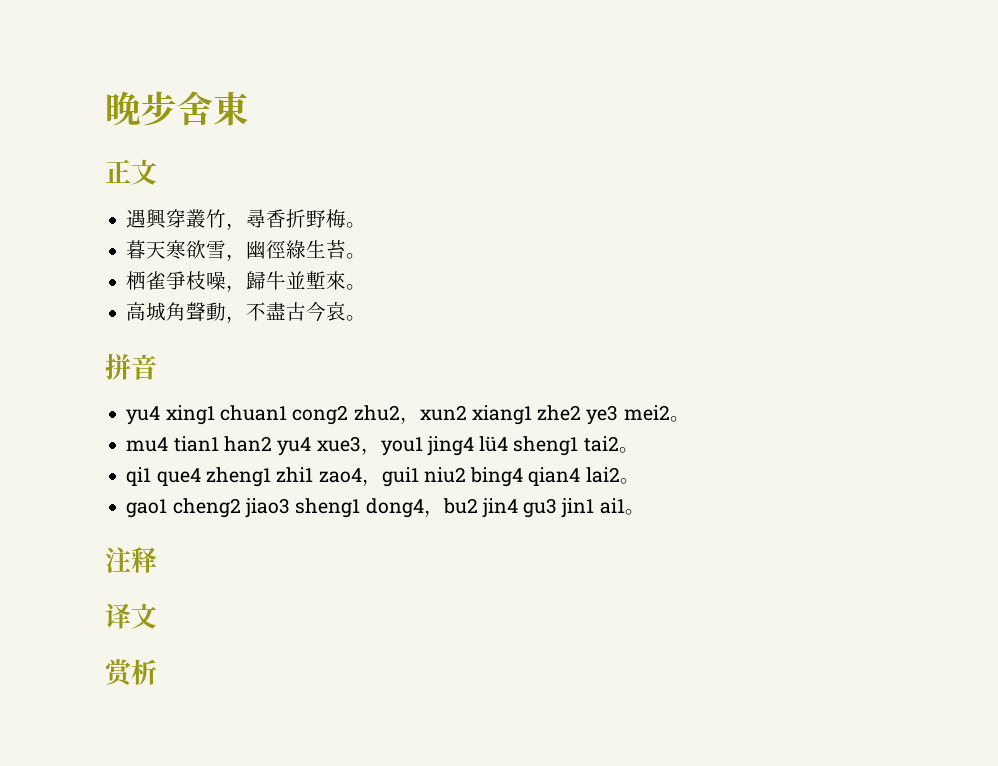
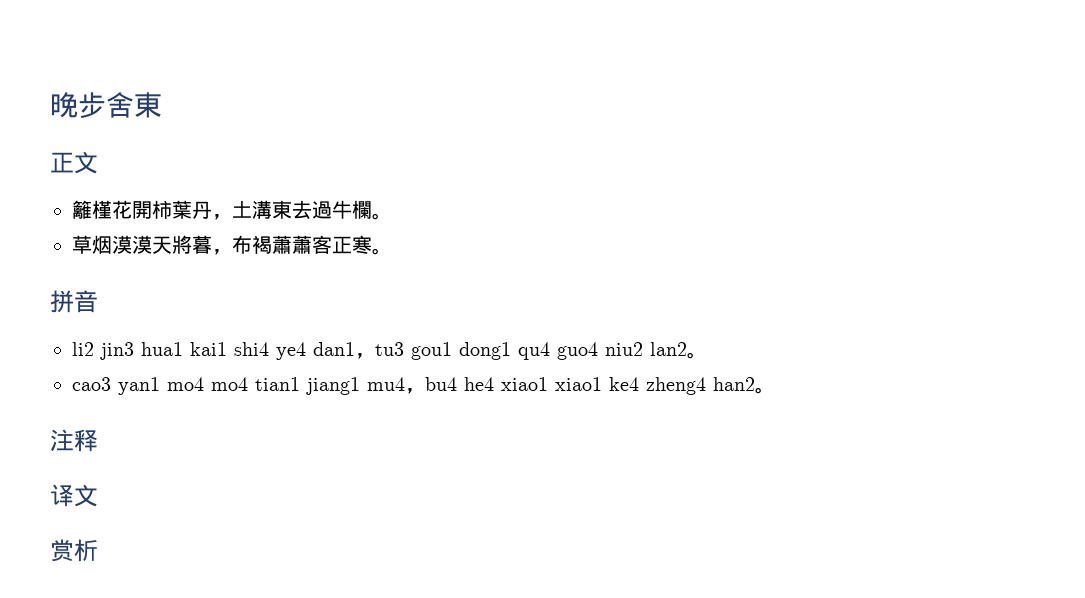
- 遇興穿叢竹，尋香折野梅。
- 暮天寒欲雪，幽徑綠生苔。
- 栖雀爭枝噪，歸牛並塹來。
- 高城角聲動，不盡古今哀。
+ 籬槿花開柿葉丹，土溝東去過牛欄。
+ 草烟漠漠天將暮，布褐蕭蕭客正寒。
  拼音
- yu4 xing1 chuan1 cong2 zhu2，xun2 xiang1 zhe2 ye3 mei2。
- mu4 tian1 han2 yu4 xue3，you1 jing4 lü4 sheng1 tai2。
- qi1 que4 zheng1 zhi1 zao4，gui1 niu2 bing4 qian4 lai2。
- gao1 cheng2 jiao3 sheng1 dong4，bu2 jin4 gu3 jin1 ai1。
+ li2 jin3 hua1 kai1 shi4 ye4 dan1，tu3 gou1 dong1 qu4 guo4 niu2 lan2。
+ cao3 yan1 mo4 mo4 tian1 jiang1 mu4，bu4 he4 xiao1 xiao1 ke4 zheng4 han2。

